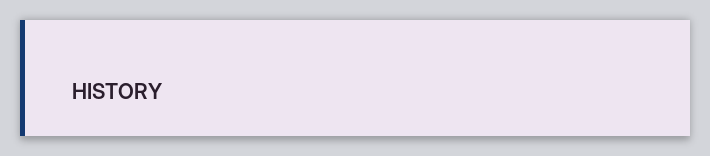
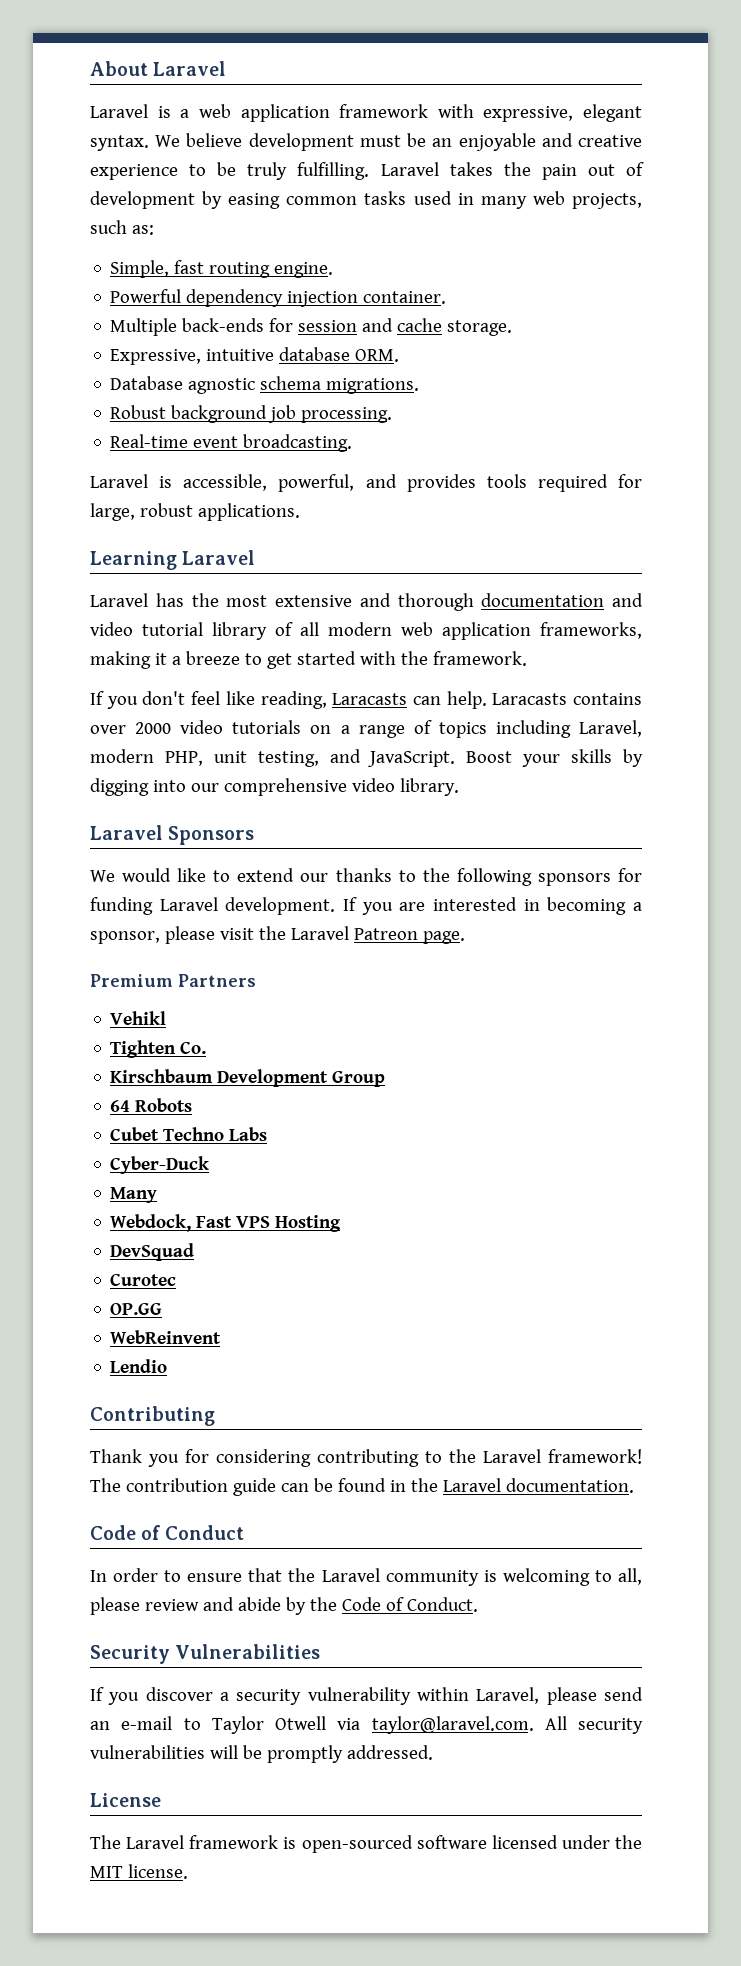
- HISTORY
+ About Laravel
+ Laravel is a web application framework with expressive, elegant syntax. We believe development must be an enjoyable and creative experience to be truly fulfilling. Laravel takes the pain out of development by easing common tasks used in many web projects, such as:
+ Simple, fast routing engine.
+ Powerful dependency injection container.
+ Multiple back-ends for session and cache storage.
+ Expressive, intuitive database ORM.
+ Database agnostic schema migrations.
+ Robust background job processing.
+ Real-time event broadcasting.
+ Laravel is accessible, powerful, and provides tools required for large, robust applications.
+ Learning Laravel
+ Laravel has the most extensive and thorough documentation and video tutorial library of all modern web application frameworks, making it a breeze to get started with the framework.
+ If you don't feel like reading, Laracasts can help. Laracasts contains over 2000 video tutorials on a range of topics including Laravel, modern PHP, unit testing, and JavaScript. Boost your skills by digging into our comprehensive video library.
+ Laravel Sponsors
+ We would like to extend our thanks to the following sponsors for funding Laravel development. If you are interested in becoming a sponsor, please visit the Laravel Patreon page.
+ Premium Partners
+ Vehikl
+ Tighten Co.
+ Kirschbaum Development Group
+ 64 Robots
+ Cubet Techno Labs
+ Cyber-Duck
+ Many
+ Webdock, Fast VPS Hosting
+ DevSquad
+ Curotec
+ OP.GG
+ WebReinvent
+ Lendio
+ Contributing
+ Thank you for considering contributing to the Laravel framework! The contribution guide can be found in the Laravel documentation.
+ Code of Conduct
+ In order to ensure that the Laravel community is welcoming to all, please review and abide by the Code of Conduct.
+ Security Vulnerabilities
+ If you discover a security vulnerability within Laravel, please send an e-mail to Taylor Otwell via taylor@laravel.com. All security vulnerabilities will be promptly addressed.
+ License
+ The Laravel framework is open-sourced software licensed under the MIT license.

